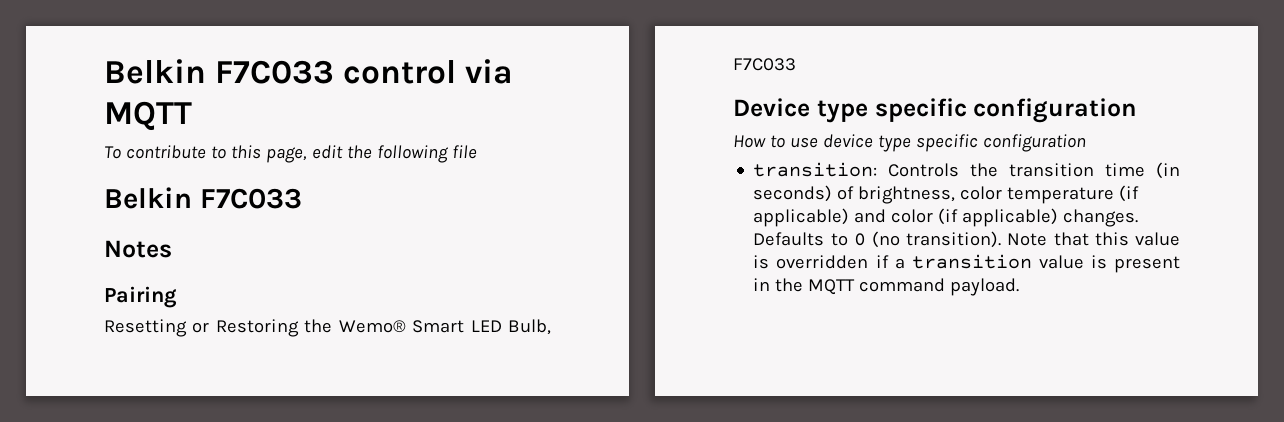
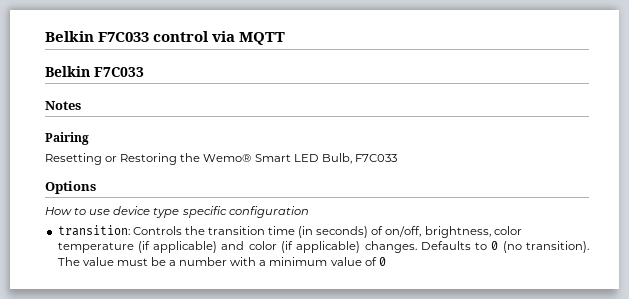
- To contribute to this page, edit the following file
- Device type specific configuration
+ Options
- transition: Controls the transition time (in seconds) of brightness, color temperature (if applicable) and color (if applicable) changes.
+ transition: Controls the transition time (in seconds) of on/off, brightness, color temperature (if applicable) and color (if applicable) changes.
- Note that this value is overridden if a transition value is present in the MQTT command payload.
+ The value must be a number with a minimum value of 0

